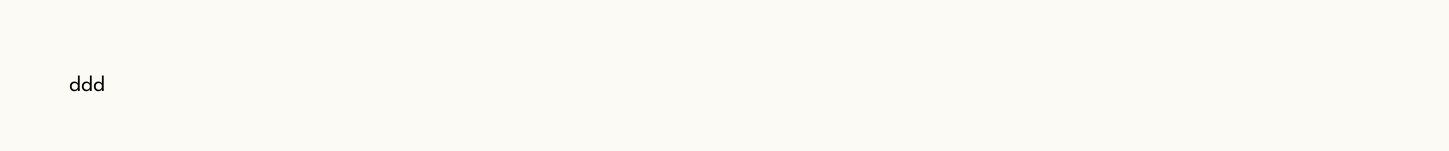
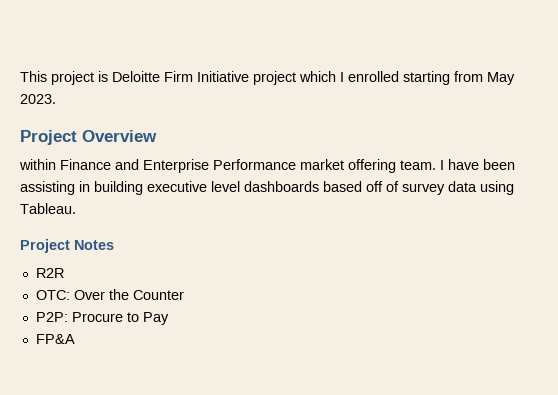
- ddd
+ This project is Deloitte Firm Initiative project which I enrolled starting from May 2023.
+ Project Overview
+ within Finance and Enterprise Performance market offering team. I have been assisting in building executive level dashboards based off of survey data using Tableau.
+ Project Notes
+ R2R
+ OTC: Over the Counter
+ P2P: Procure to Pay
+ FP&A

